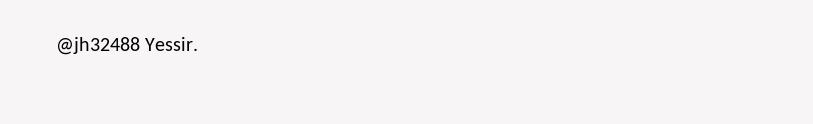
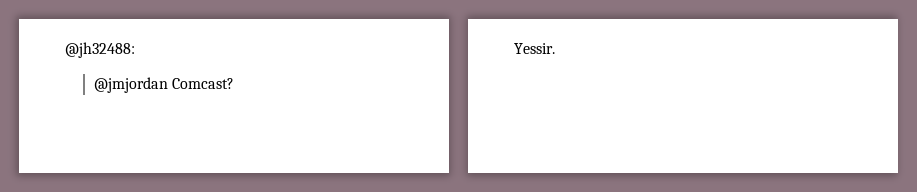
- @jh32488 Yessir.
+ @jh32488:
+ @jmjordan Comcast?
+ Yessir.

